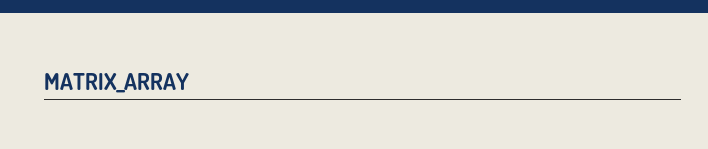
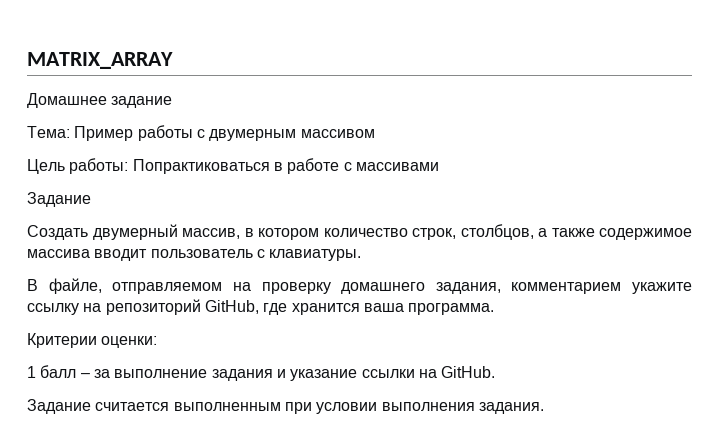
+ Домашнее задание
+ Тема: Пример работы с двумерным массивом
+ Цель работы: Попрактиковаться в работе с массивами
+ Задание
+ Создать двумерный массив, в котором количество строк, столбцов, а также содержимое массива вводит пользователь с клавиатуры.
+ В файле, отправляемом на проверку домашнего задания, комментарием укажите ссылку на репозиторий GitHub, где хранится ваша программа.
+ Критерии оценки:
+ 1 балл – за выполнение задания и указание ссылки на GitHub.
+ Задание считается выполненным при условии выполнения задания.

